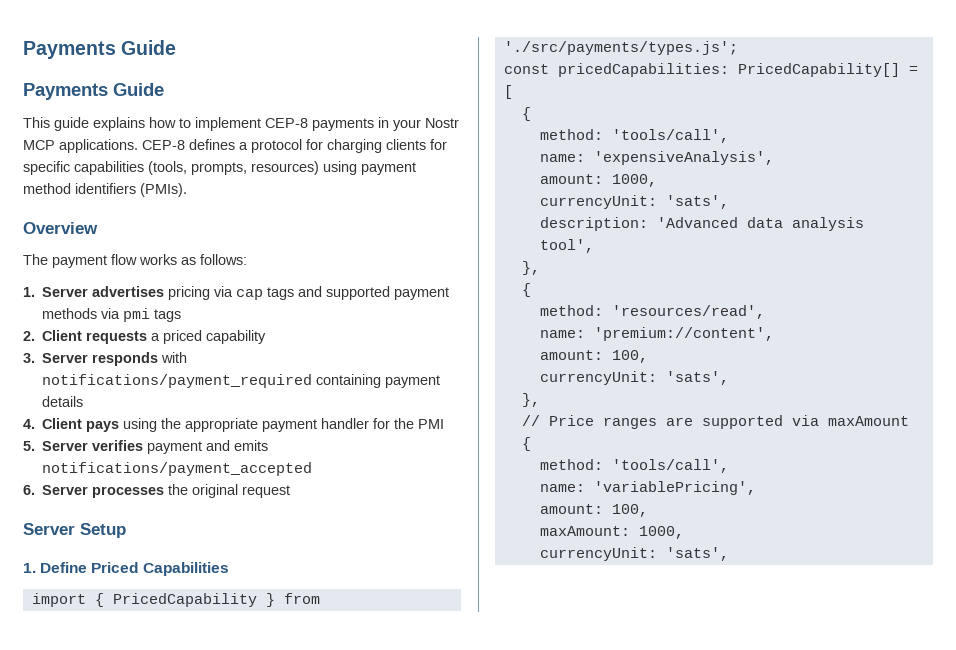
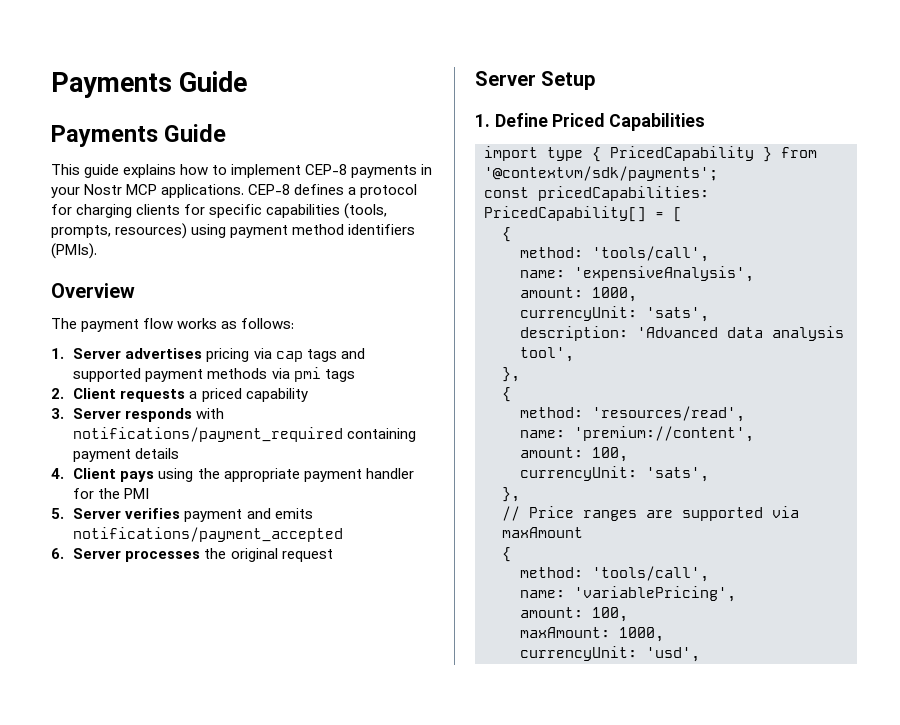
- import { PricedCapability } from './src/payments/types.js';
+ import type { PricedCapability } from '@contextvm/sdk/payments';
  maxAmount: 1000,
- currencyUnit: 'sats',
+ currencyUnit: 'usd',

